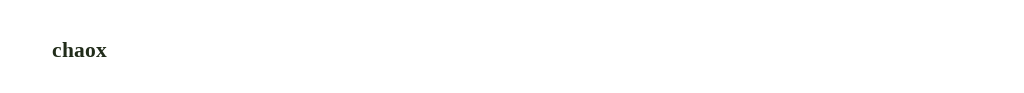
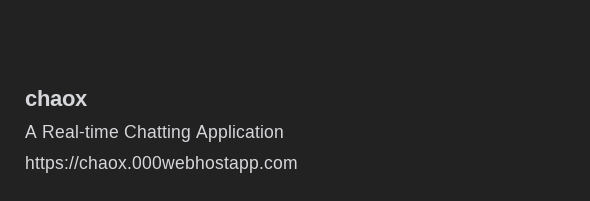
+ A Real-time Chatting Application
+ https://chaox.000webhostapp.com

